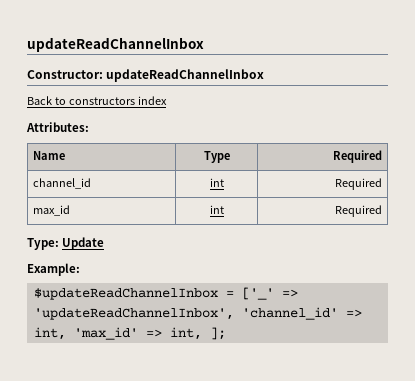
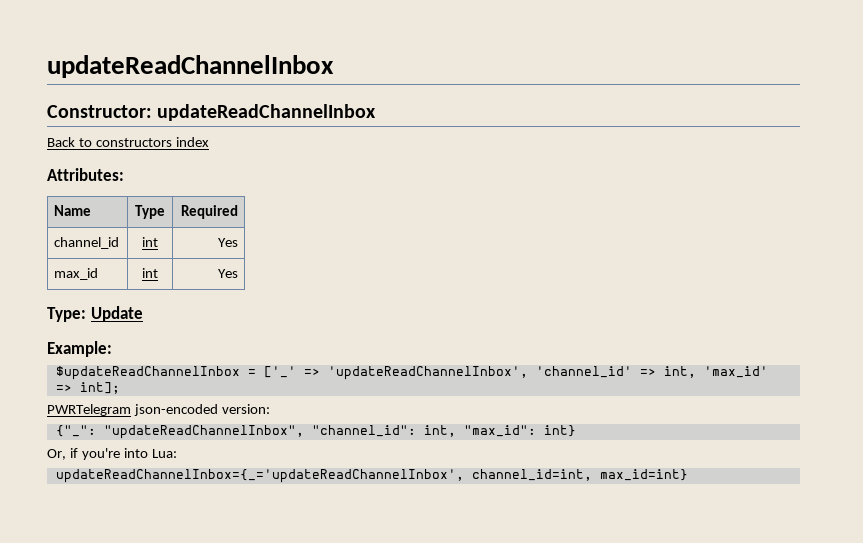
- channel_id | int | Required
+ channel_id | int | Yes
- max_id | int | Required
+ max_id | int | Yes
- $updateReadChannelInbox = ['_' => 'updateReadChannelInbox', 'channel_id' => int, 'max_id' => int, ];
+ $updateReadChannelInbox = ['_' => 'updateReadChannelInbox', 'channel_id' => int, 'max_id' => int];
+ PWRTelegram json-encoded version:
+ {"_": "updateReadChannelInbox", "channel_id": int, "max_id": int}
+ Or, if you're into Lua:
+ updateReadChannelInbox={_='updateReadChannelInbox', channel_id=int, max_id=int}

